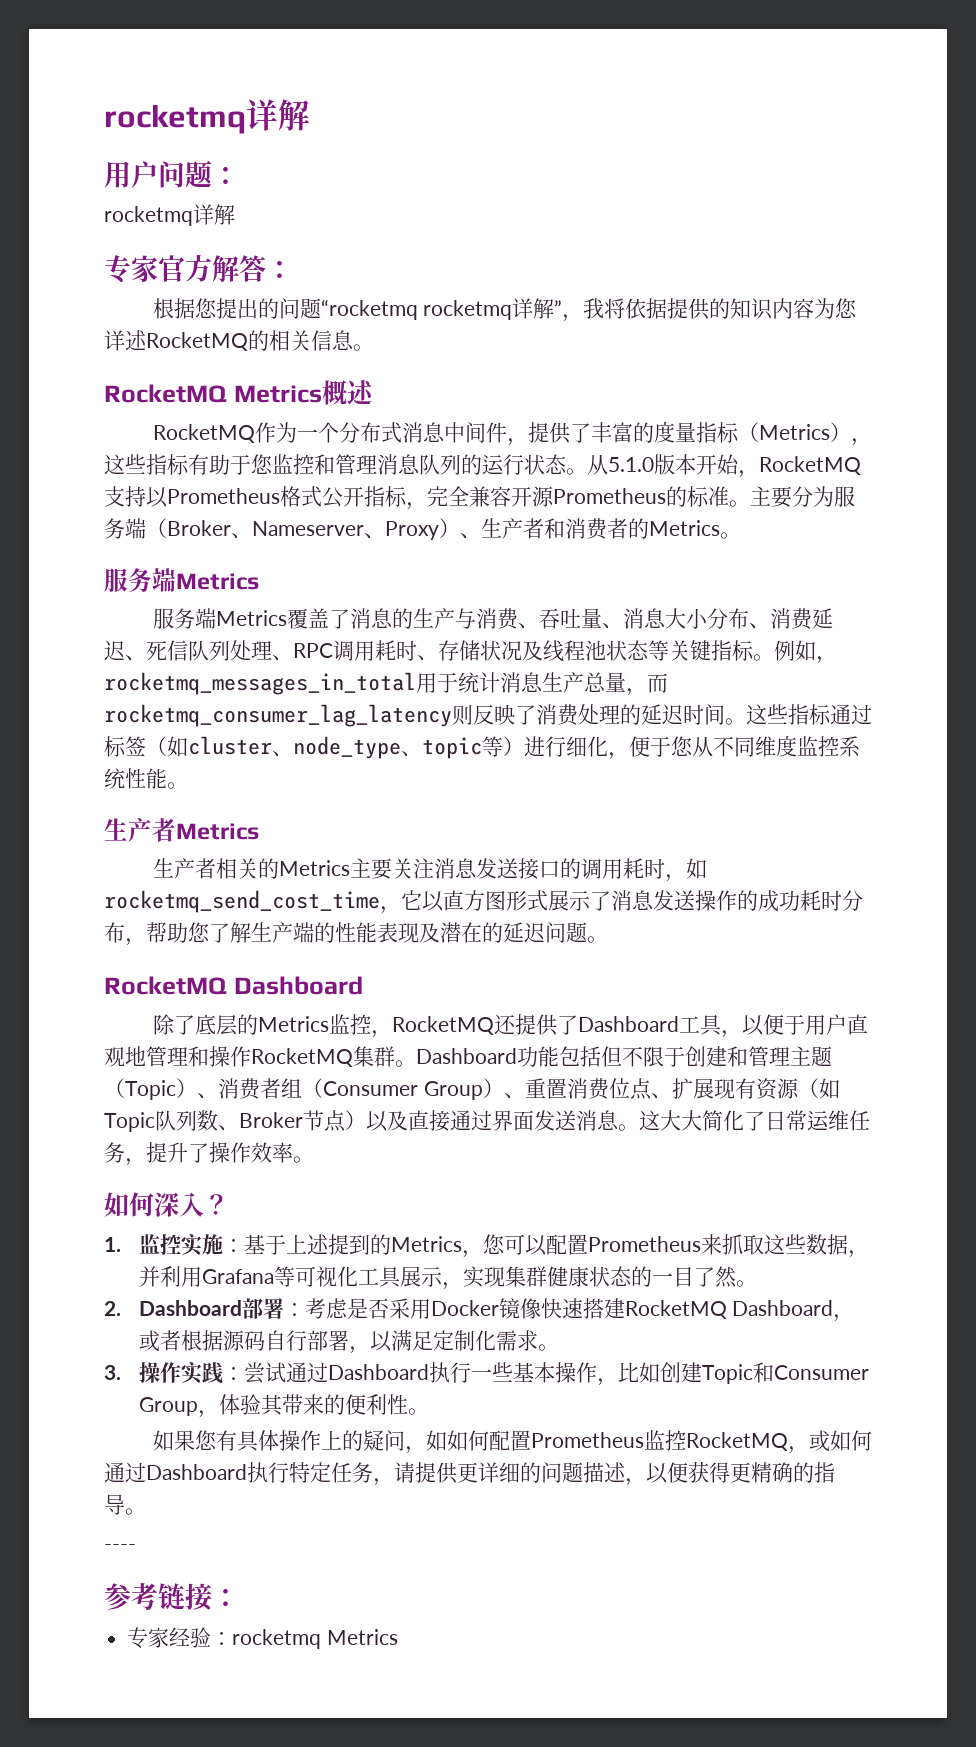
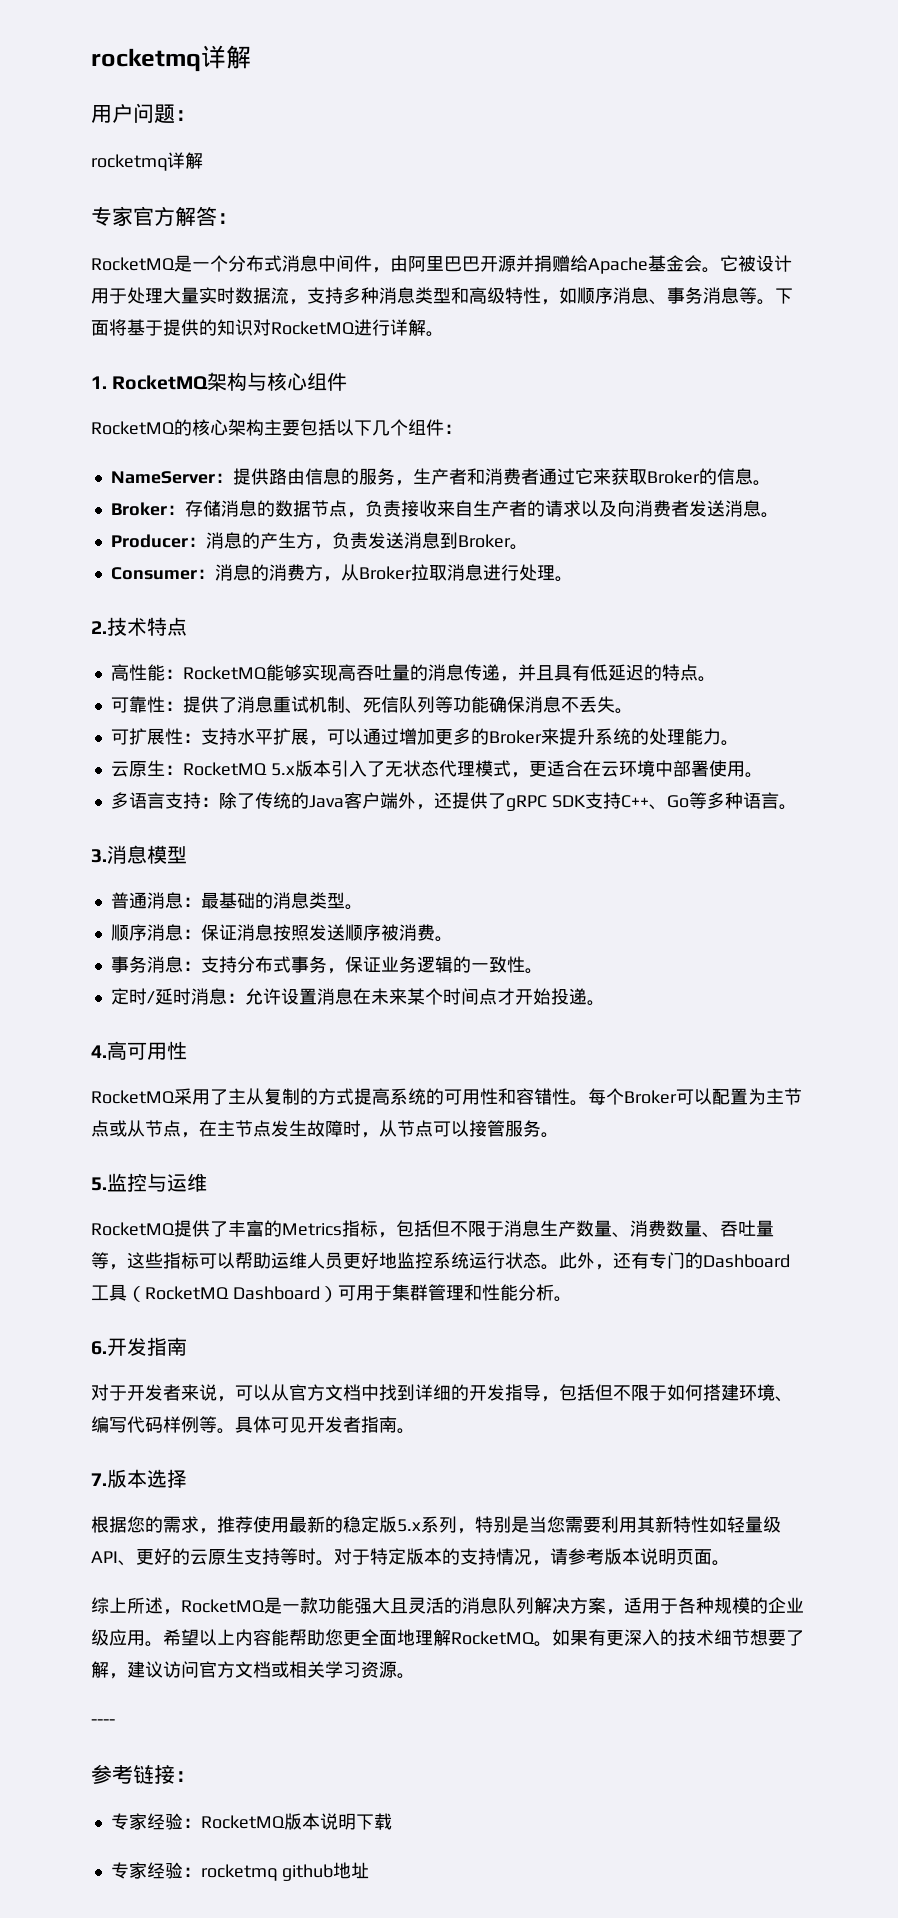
- 根据您提出的问题“rocketmq rocketmq详解”，我将依据提供的知识内容为您详述RocketMQ的相关信息。
- RocketMQ Metrics概述
- RocketMQ作为一个分布式消息中间件，提供了丰富的度量指标（Metrics），这些指标有助于您监控和管理消息队列的运行状态。从5.1.0版本开始，RocketMQ支持以Prometheus格式公开指标，完全兼容开源Prometheus的标准。主要分为服务端（Broker、Nameserver、Proxy）、生产者和消费者的Metrics。
- 服务端Metrics
- 服务端Metrics覆盖了消息的生产与消费、吞吐量、消息大小分布、消费延迟、死信队列处理、RPC调用耗时、存储状况及线程池状态等关键指标。例如，rocketmq_messages_in_total用于统计消息生产总量，而rocketmq_consumer_lag_latency则反映了消费处理的延迟时间。这些指标通过标签（如cluster、node_type、topic等）进行细化，便于您从不同维度监控系统性能。
- 生产者Metrics
- 生产者相关的Metrics主要关注消息发送接口的调用耗时，如rocketmq_send_cost_time，它以直方图形式展示了消息发送操作的成功耗时分布，帮助您了解生产端的性能表现及潜在的延迟问题。
- RocketMQ Dashboard
- 除了底层的Metrics监控，RocketMQ还提供了Dashboard工具，以便于用户直观地管理和操作RocketMQ集群。Dashboard功能包括但不限于创建和管理主题（Topic）、消费者组（Consumer Group）、重置消费位点、扩展现有资源（如Topic队列数、Broker节点）以及直接通过界面发送消息。这大大简化了日常运维任务，提升了操作效率。
- 如何深入？
- 1.监控实施：基于上述提到的Metrics，您可以配置Prometheus来抓取这些数据，并利用Grafana等可视化工具展示，实现集群健康状态的一目了然。
- 2. Dashboard部署：考虑是否采用Docker镜像快速搭建RocketMQ Dashboard，或者根据源码自行部署，以满足定制化需求。
- 3.操作实践：尝试通过Dashboard执行一些基本操作，比如创建Topic和Consumer Group，体验其带来的便利性。
- 如果您有具体操作上的疑问，如如何配置Prometheus监控RocketMQ，或如何通过Dashboard执行特定任务，请提供更详细的问题描述，以便获得更精确的指导。
+ RocketMQ是一个分布式消息中间件，由阿里巴巴开源并捐赠给Apache基金会。它被设计用于处理大量实时数据流，支持多种消息类型和高级特性，如顺序消息、事务消息等。下面将基于提供的知识对RocketMQ进行详解。
+ 1. RocketMQ架构与核心组件
+ RocketMQ的核心架构主要包括以下几个组件：
+ NameServer：提供路由信息的服务，生产者和消费者通过它来获取Broker的信息。
+ Broker：存储消息的数据节点，负责接收来自生产者的请求以及向消费者发送消息。
+ Producer：消息的产生方，负责发送消息到Broker。
+ Consumer：消息的消费方，从Broker拉取消息进行处理。
+ 2.技术特点
+ 高性能：RocketMQ能够实现高吞吐量的消息传递，并且具有低延迟的特点。
+ 可靠性：提供了消息重试机制、死信队列等功能确保消息不丢失。
+ 可扩展性：支持水平扩展，可以通过增加更多的Broker来提升系统的处理能力。
+ 云原生：RocketMQ 5.x版本引入了无状态代理模式，更适合在云环境中部署使用。
+ 多语言支持：除了传统的Java客户端外，还提供了gRPC SDK支持C++、Go等多种语言。
+ 3.消息模型
+ 普通消息：最基础的消息类型。
+ 顺序消息：保证消息按照发送顺序被消费。
+ 事务消息：支持分布式事务，保证业务逻辑的一致性。
+ 定时/延时消息：允许设置消息在未来某个时间点才开始投递。
+ 4.高可用性
+ RocketMQ采用了主从复制的方式提高系统的可用性和容错性。每个Broker可以配置为主节点或从节点，在主节点发生故障时，从节点可以接管服务。
+ 5.监控与运维
+ RocketMQ提供了丰富的Metrics指标，包括但不限于消息生产数量、消费数量、吞吐量等，这些指标可以帮助运维人员更好地监控系统运行状态。此外，还有专门的Dashboard工具（RocketMQ Dashboard）可用于集群管理和性能分析。
+ 6.开发指南
+ 对于开发者来说，可以从官方文档中找到详细的开发指导，包括但不限于如何搭建环境、编写代码样例等。具体可见开发者指南。
+ 7.版本选择
+ 根据您的需求，推荐使用最新的稳定版5.x系列，特别是当您需要利用其新特性如轻量级API、更好的云原生支持等时。对于特定版本的支持情况，请参考版本说明页面。
+ 综上所述，RocketMQ是一款功能强大且灵活的消息队列解决方案，适用于各种规模的企业级应用。希望以上内容能帮助您更全面地理解RocketMQ。如果有更深入的技术细节想要了解，建议访问官方文档或相关学习资源。
  ----
  参考链接：
+ 专家经验：RocketMQ版本说明下载
- 专家经验：rocketmq Metrics
+ 专家经验：rocketmq github地址

